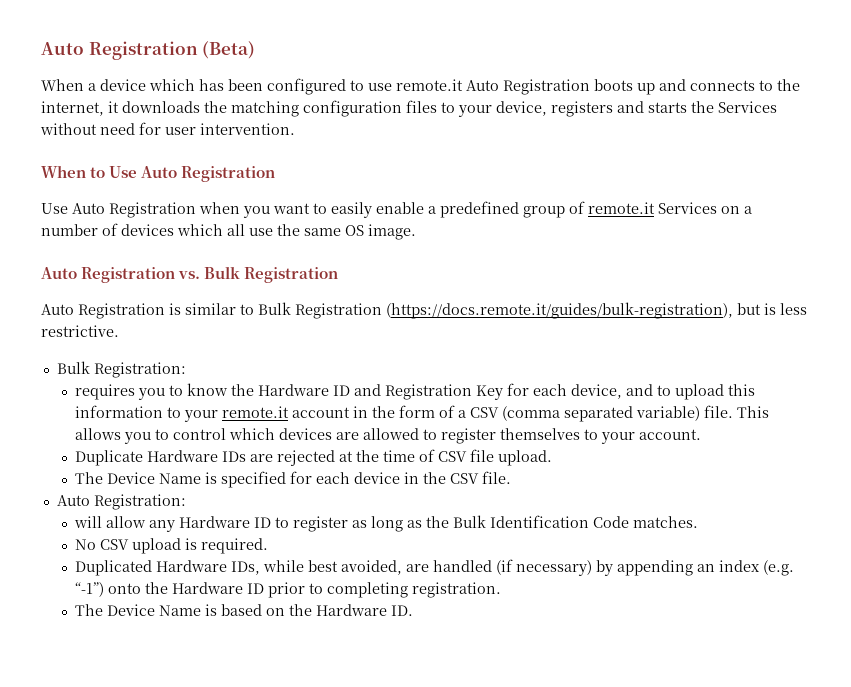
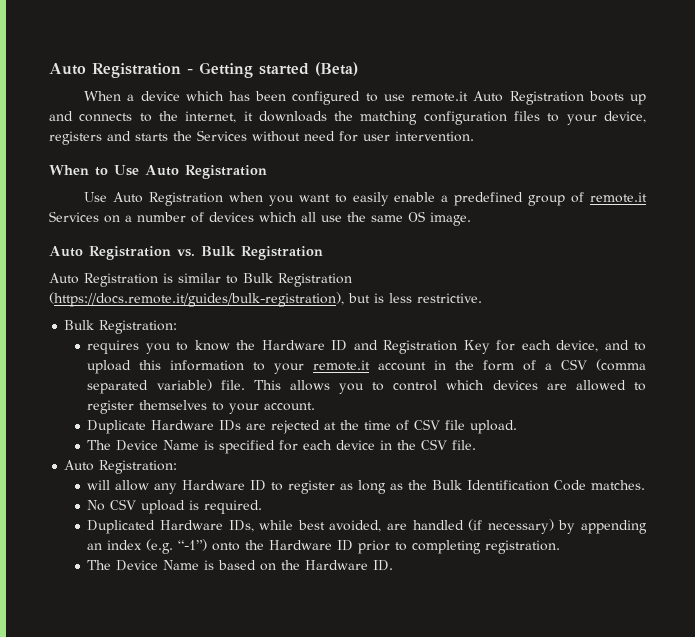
- Auto Registration (Beta)
+ Auto Registration - Getting started (Beta)

